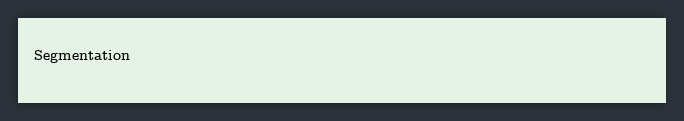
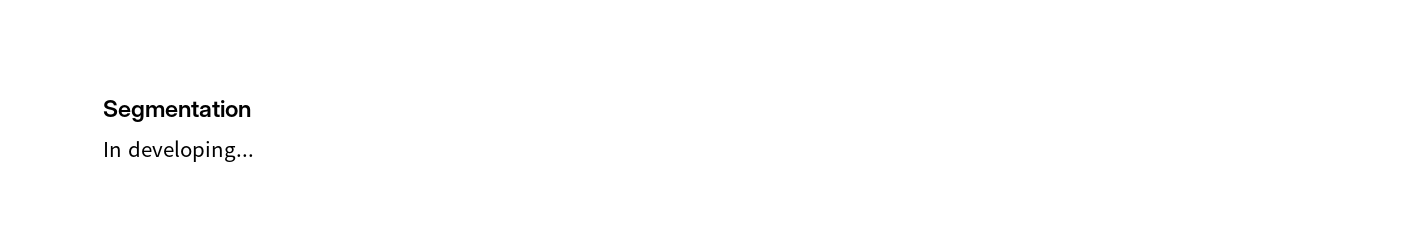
+ In developing...

